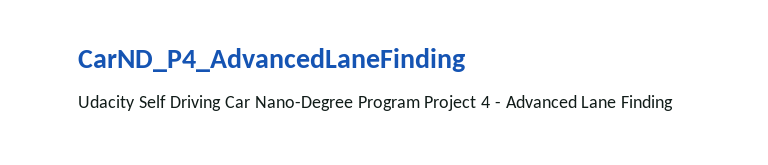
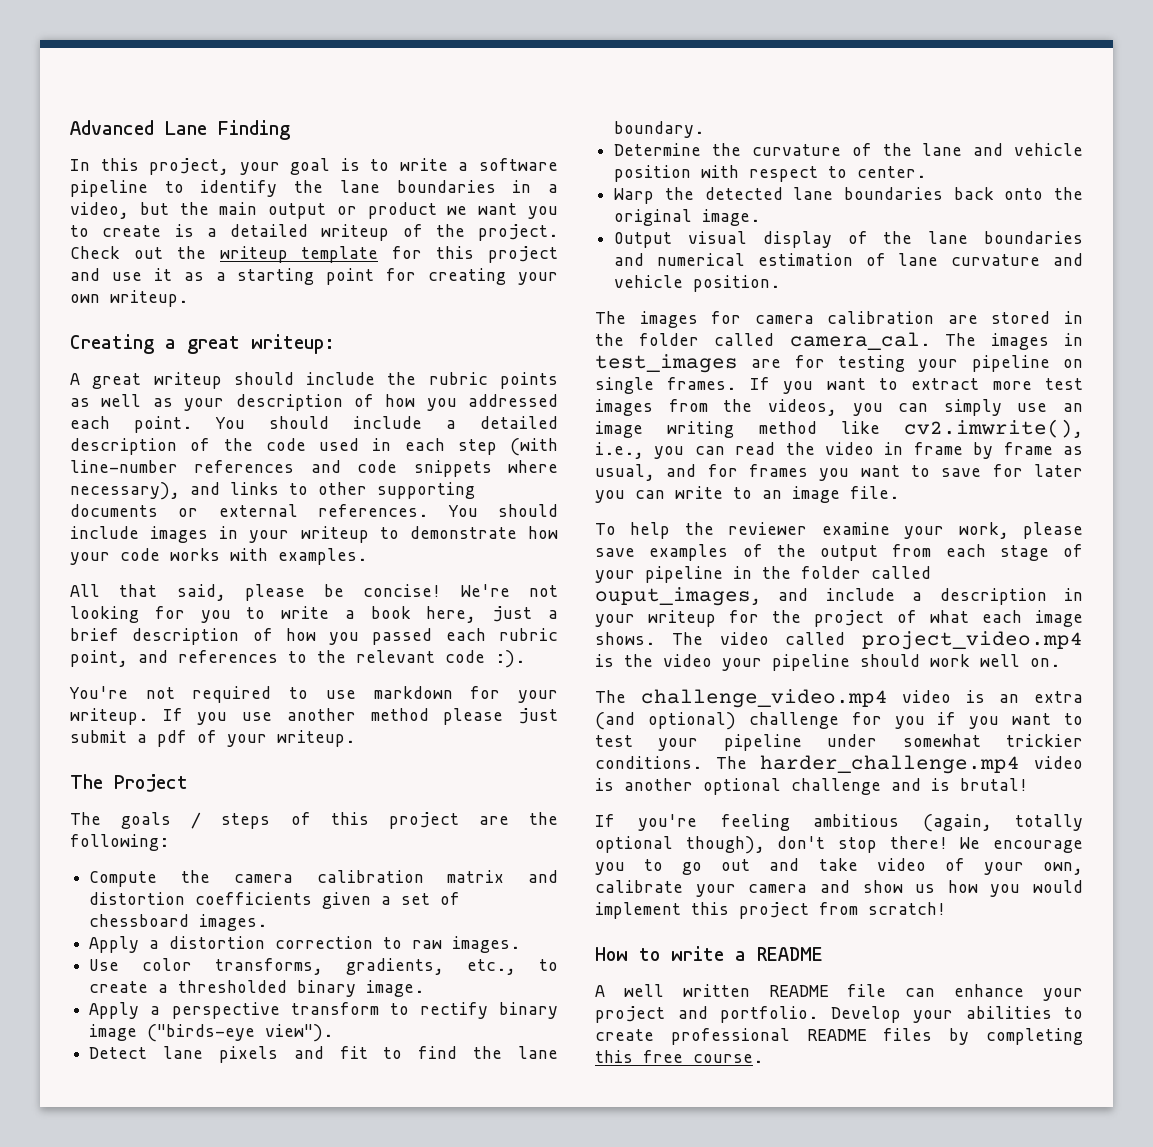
- CarND_P4_AdvancedLaneFinding
- Udacity Self Driving Car Nano-Degree Program Project 4 - Advanced Lane Finding
+ Advanced Lane Finding
+ In this project, your goal is to write a software pipeline to identify the lane boundaries in a video, but the main output or product we want you to create is a detailed writeup of the project. Check out the writeup template for this project and use it as a starting point for creating your own writeup.
+ Creating a great writeup:
+ A great writeup should include the rubric points as well as your description of how you addressed each point. You should include a detailed description of the code used in each step (with line-number references and code snippets where necessary), and links to other supporting documents or external references. You should include images in your writeup to demonstrate how your code works with examples.
+ All that said, please be concise! We're not looking for you to write a book here, just a brief description of how you passed each rubric point, and references to the relevant code :).
+ You're not required to use markdown for your writeup. If you use another method please just submit a pdf of your writeup.
+ The Project
+ The goals / steps of this project are the following:
+ Compute the camera calibration matrix and distortion coefficients given a set of chessboard images.
+ Apply a distortion correction to raw images.
+ Use color transforms, gradients, etc., to create a thresholded binary image.
+ Apply a perspective transform to rectify binary image ("birds-eye view").
+ Detect lane pixels and fit to find the lane boundary.
+ Determine the curvature of the lane and vehicle position with respect to center.
+ Warp the detected lane boundaries back onto the original image.
+ Output visual display of the lane boundaries and numerical estimation of lane curvature and vehicle position.
+ The images for camera calibration are stored in the folder called camera_cal. The images in test_images are for testing your pipeline on single frames. If you want to extract more test images from the videos, you can simply use an image writing method like cv2.imwrite(), i.e., you can read the video in frame by frame as usual, and for frames you want to save for later you can write to an image file.
+ To help the reviewer examine your work, please save examples of the output from each stage of your pipeline in the folder called ouput_images, and include a description in your writeup for the project of what each image shows. The video called project_video.mp4 is the video your pipeline should work well on.
+ The challenge_video.mp4 video is an extra (and optional) challenge for you if you want to test your pipeline under somewhat trickier conditions. The harder_challenge.mp4 video is another optional challenge and is brutal!
+ If you're feeling ambitious (again, totally optional though), don't stop there! We encourage you to go out and take video of your own, calibrate your camera and show us how you would implement this project from scratch!
+ How to write a README
+ A well written README file can enhance your project and portfolio. Develop your abilities to create professional README files by completing this free course.

